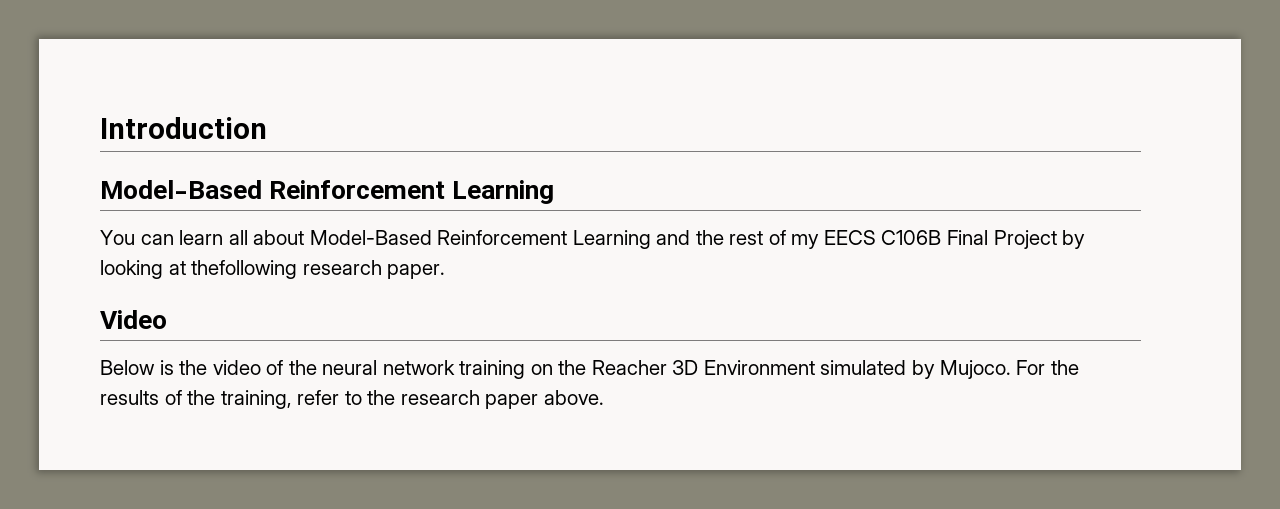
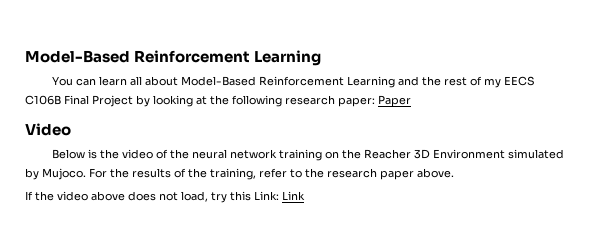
- Introduction
- You can learn all about Model-Based Reinforcement Learning and the rest of my EECS C106B Final Project by looking at thefollowing research paper.
+ You can learn all about Model-Based Reinforcement Learning and the rest of my EECS C106B Final Project by looking at the following research paper: Paper
+ If the video above does not load, try this Link: Link

